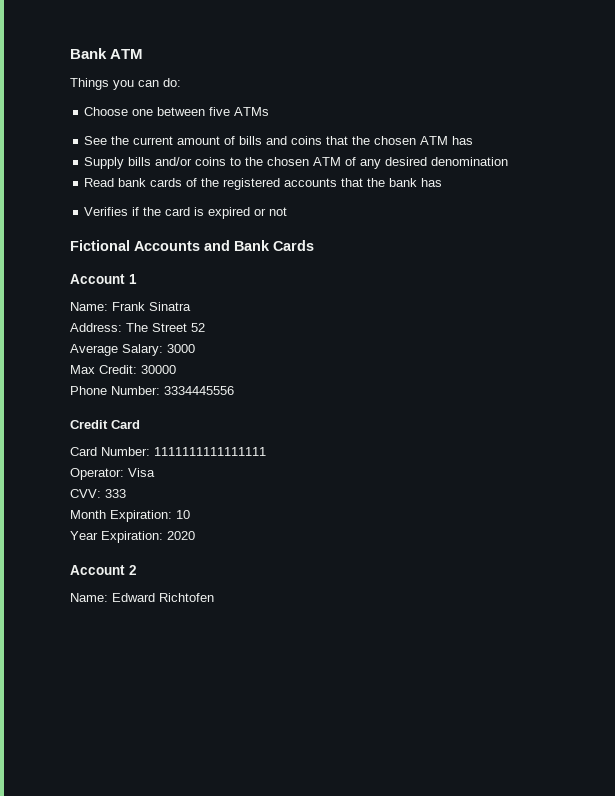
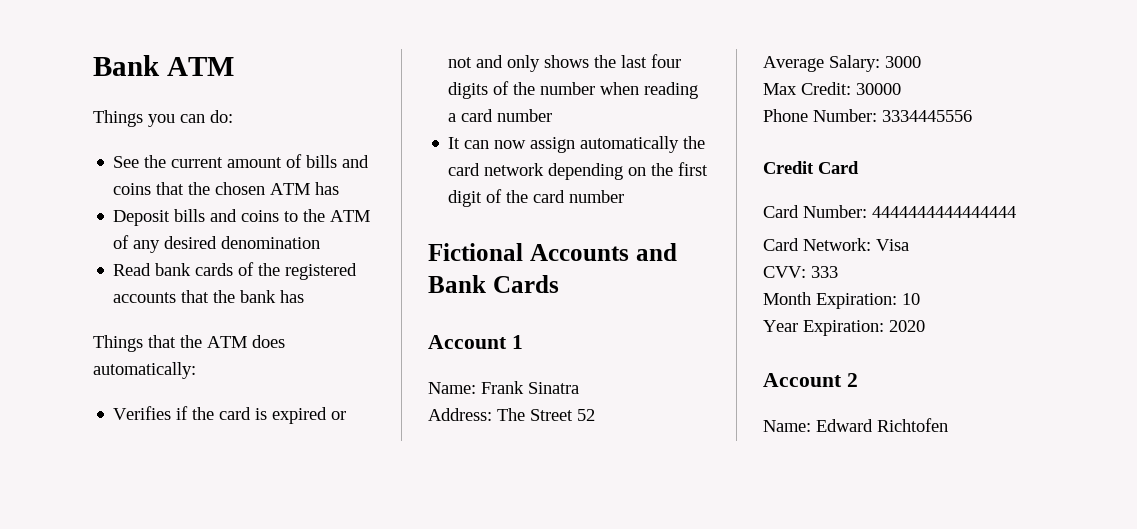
- Choose one between five ATMs
- Supply bills and/or coins to the chosen ATM of any desired denomination
+ Deposit bills and coins to the ATM of any desired denomination
+ Things that the ATM does automatically:
- Verifies if the card is expired or not
+ Verifies if the card is expired or not and only shows the last four digits of the number when reading a card number
+ It can now assign automatically the card network depending on the first digit of the card number
- Card Number: 1111111111111111
- Operator: Visa
+ Card Number: 4444444444444444
+ Card Network: Visa

